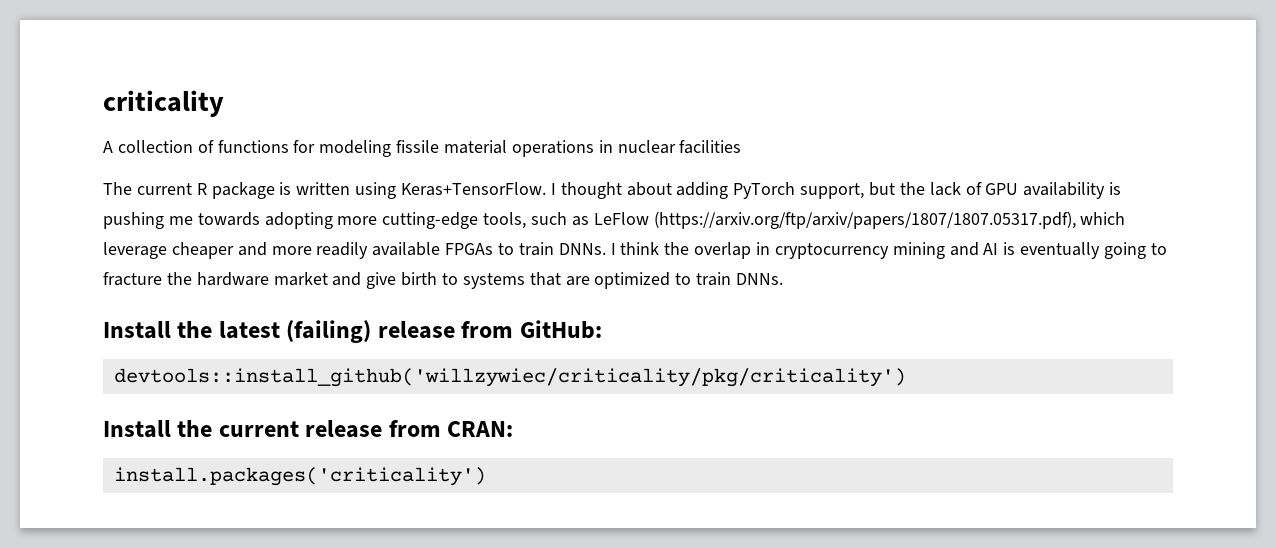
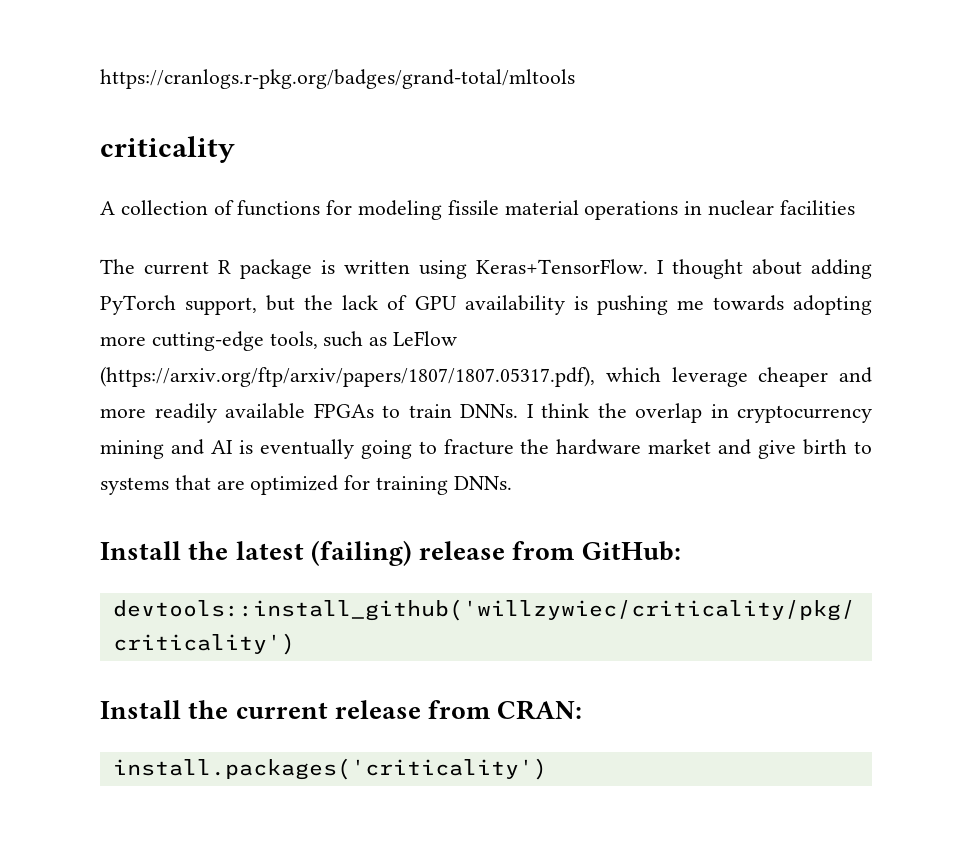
+ https://cranlogs.r-pkg.org/badges/grand-total/mltools
- I think the overlap in cryptocurrency mining and AI is eventually going to fracture the hardware market and give birth to systems that are optimized to train DNNs.
+ I think the overlap in cryptocurrency mining and AI is eventually going to fracture the hardware market and give birth to systems that are optimized for training DNNs.

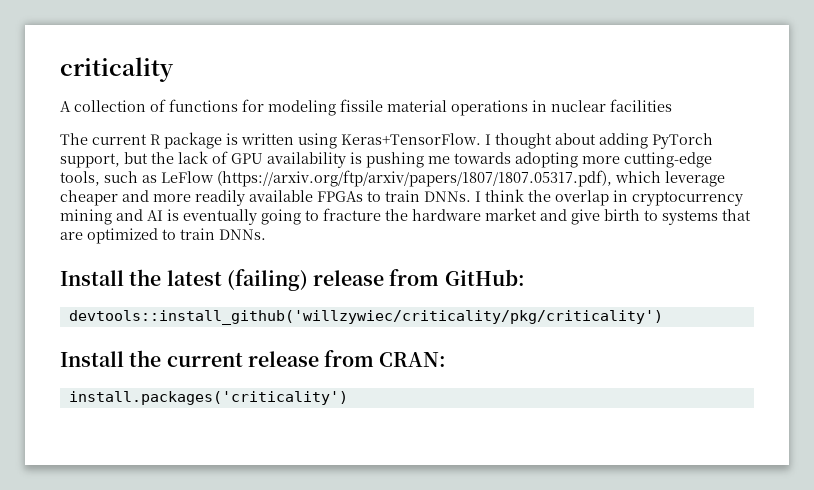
- https://cranlogs.r-pkg.org/badges/grand-total/mltools
- I think the overlap in cryptocurrency mining and AI is eventually going to fracture the hardware market and give birth to systems that are optimized for training DNNs.
+ I think the overlap in cryptocurrency mining and AI is eventually going to fracture the hardware market and give birth to systems that are optimized to train DNNs.

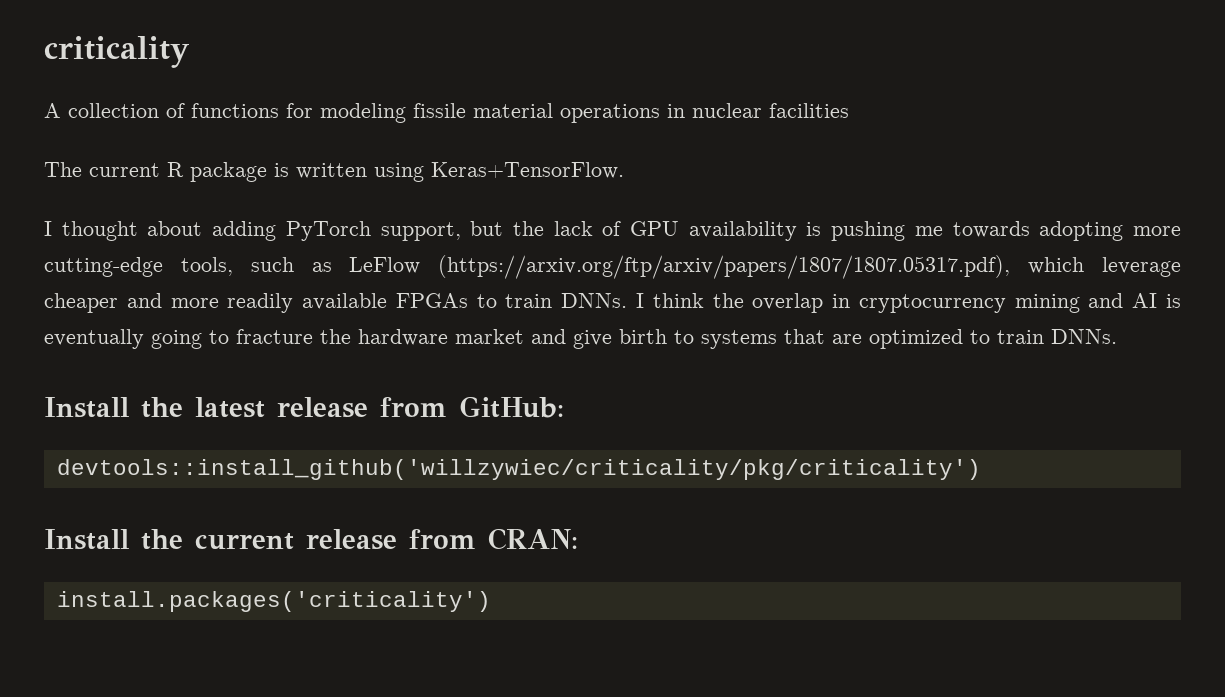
- The current R package is written using Keras+TensorFlow. I thought about adding PyTorch support, but the lack of GPU availability is pushing me towards adopting more cutting-edge tools, such as LeFlow (https://arxiv.org/ftp/arxiv/papers/1807/1807.05317.pdf), which leverage cheaper and more readily available FPGAs to train DNNs.
+ The current R package is written using Keras+TensorFlow.
+ I thought about adding PyTorch support, but the lack of GPU availability is pushing me towards adopting more cutting-edge tools, such as LeFlow (https://arxiv.org/ftp/arxiv/papers/1807/1807.05317.pdf), which leverage cheaper and more readily available FPGAs to train DNNs.
- Install the latest (failing) release from GitHub:
+ Install the latest release from GitHub:

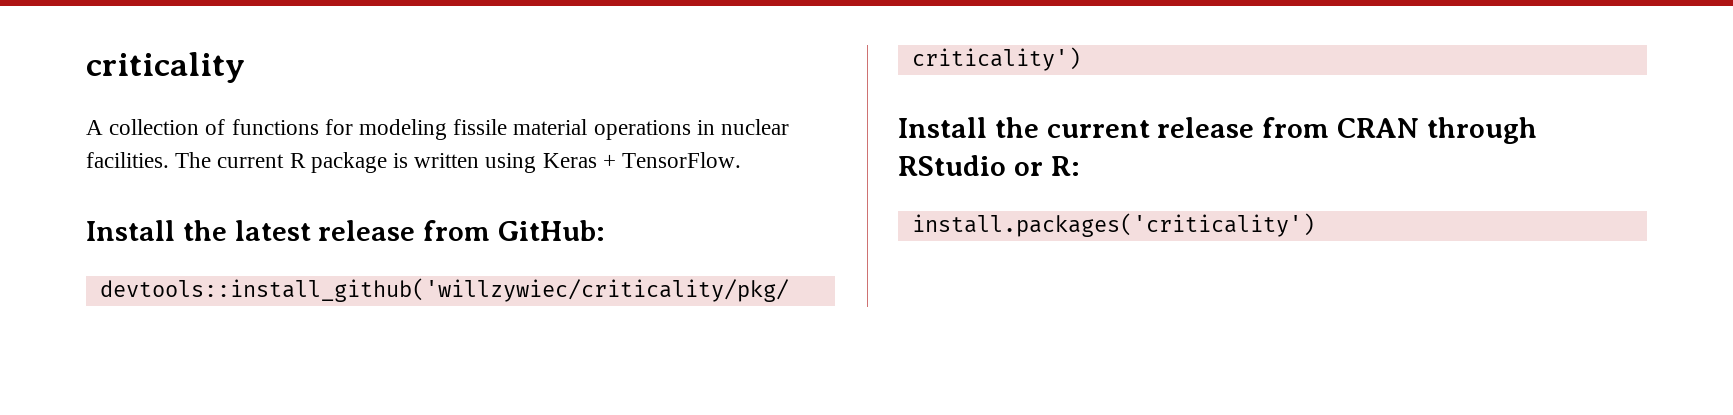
- A collection of functions for modeling fissile material operations in nuclear facilities
- The current R package is written using Keras+TensorFlow.
- I thought about adding PyTorch support, but the lack of GPU availability is pushing me towards adopting more cutting-edge tools, such as LeFlow (https://arxiv.org/ftp/arxiv/papers/1807/1807.05317.pdf), which leverage cheaper and more readily available FPGAs to train DNNs. I think the overlap in cryptocurrency mining and AI is eventually going to fracture the hardware market and give birth to systems that are optimized to train DNNs.
+ A collection of functions for modeling fissile material operations in nuclear facilities. The current R package is written using Keras + TensorFlow.
- Install the current release from CRAN:
+ Install the current release from CRAN through RStudio or R:

